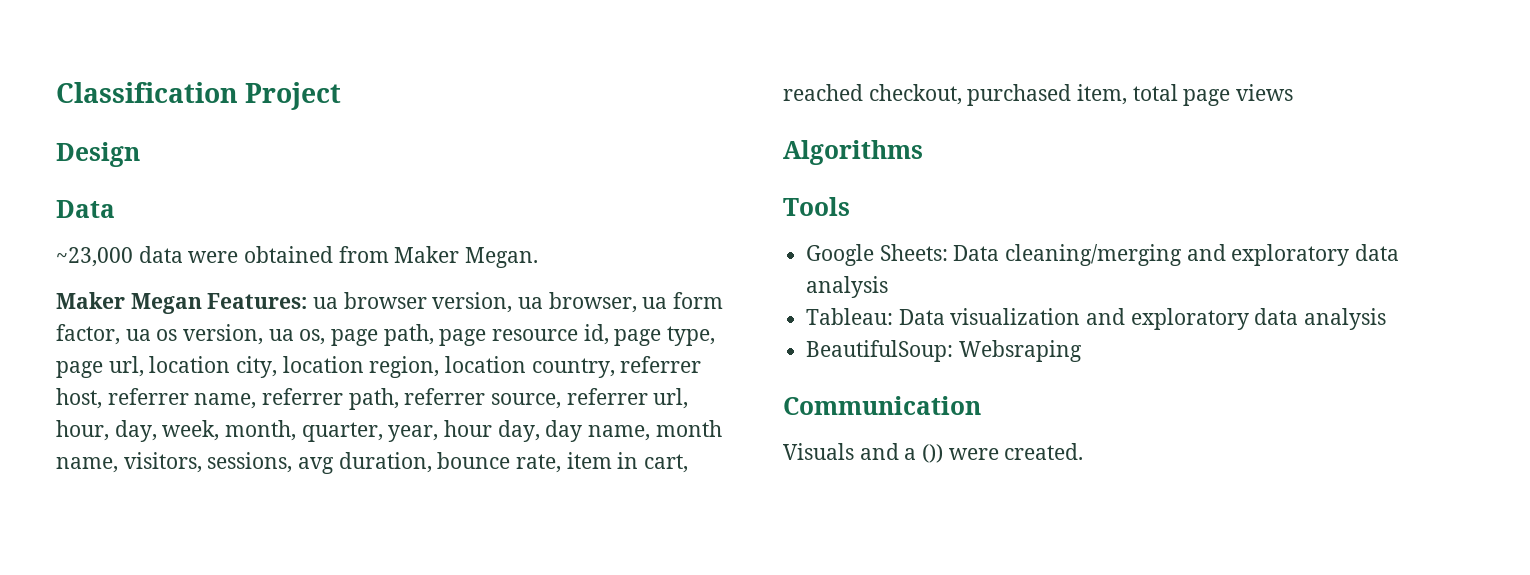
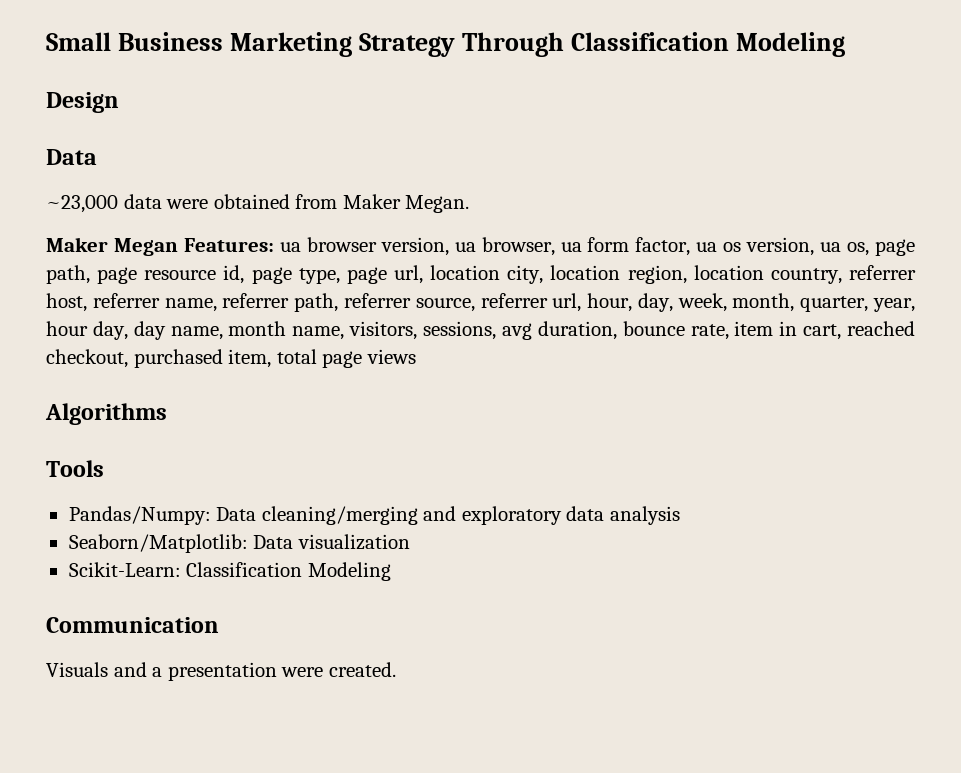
- Classification Project
+ Small Business Marketing Strategy Through Classification Modeling
- Google Sheets: Data cleaning/merging and exploratory data analysis
+ Pandas/Numpy: Data cleaning/merging and exploratory data analysis
- Tableau: Data visualization and exploratory data analysis
- BeautifulSoup: Websraping
+ Seaborn/Matplotlib: Data visualization
+ Scikit-Learn: Classification Modeling
- Visuals and a ()) were created.
+ Visuals and a presentation were created.

